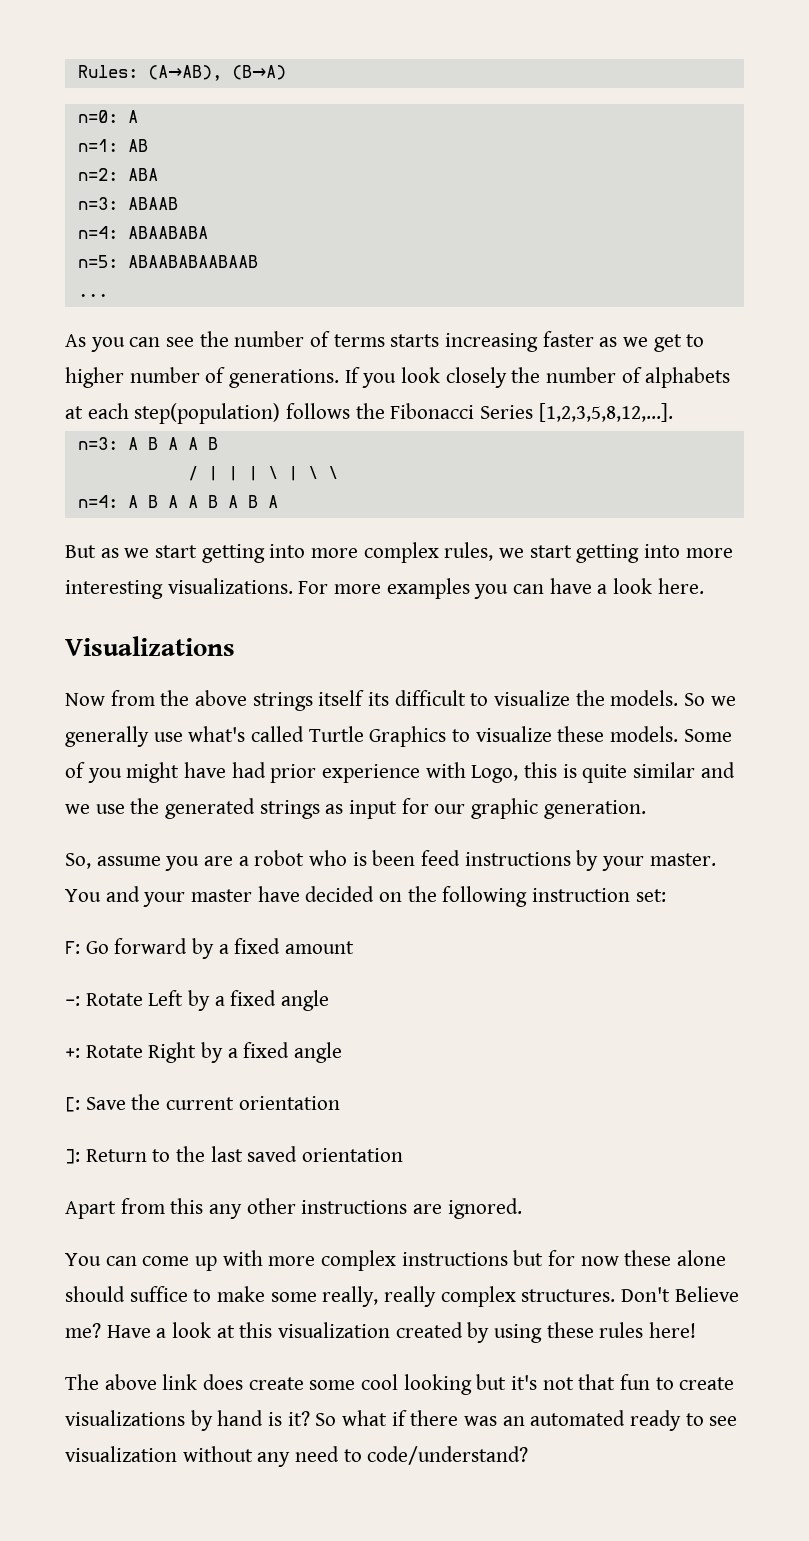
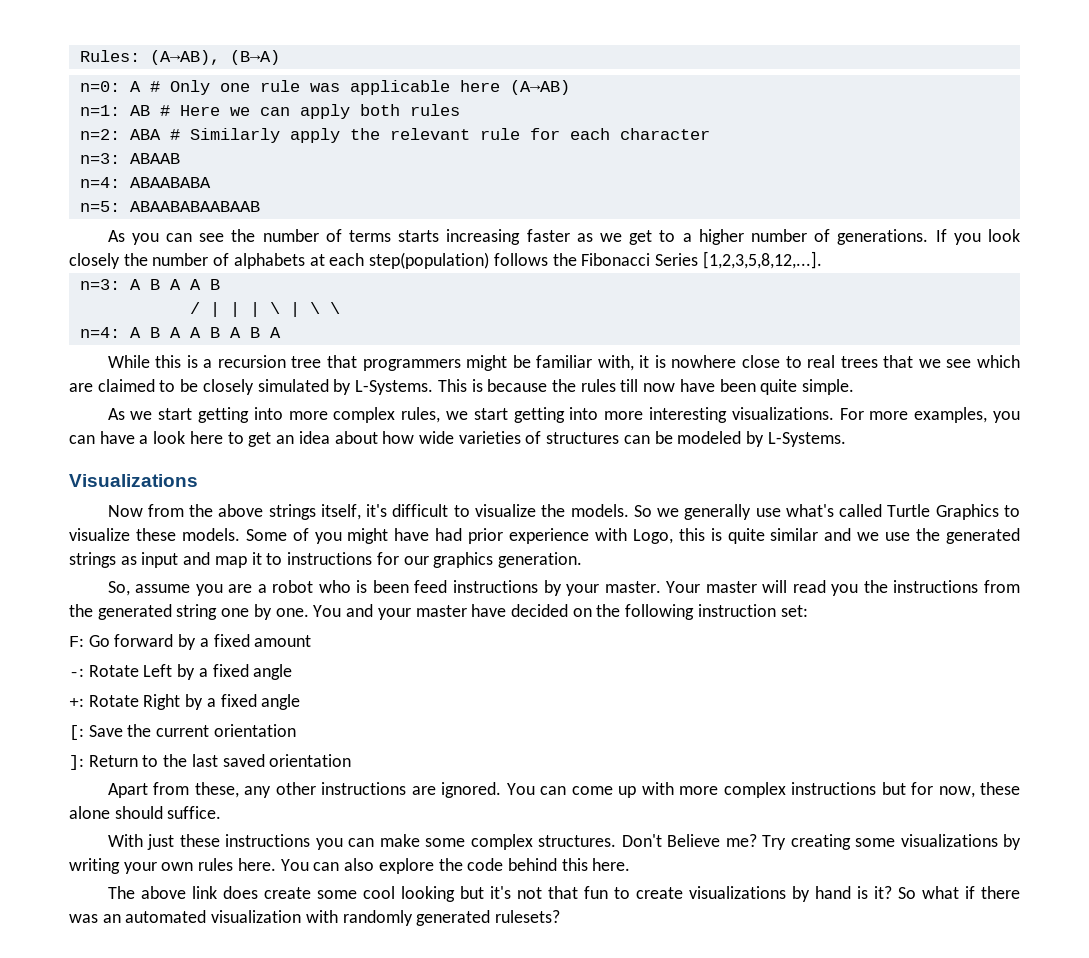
- n=0: A
- n=1: AB
- n=2: ABA
+ n=0: A # Only one rule was applicable here (A→AB)
+ n=1: AB # Here we can apply both rules
+ n=2: ABA # Similarly apply the relevant rule for each character
- ...
- As you can see the number of terms starts increasing faster as we get to higher number of generations.
+ As you can see the number of terms starts increasing faster as we get to a higher number of generations.
- But as we start getting into more complex rules, we start getting into more interesting visualizations.
+ While this is a recursion tree that programmers might be familiar with, it is nowhere close to real trees that we see which are claimed to be closely simulated by L-Systems. This is because the rules till now have been quite simple.
+ As we start getting into more complex rules, we start getting into more interesting visualizations.
- For more examples you can have a look here.
+ For more examples, you can have a look here to get an idea about how wide varieties of structures can be modeled by L-Systems.
- Now from the above strings itself its difficult to visualize the models.
+ Now from the above strings itself, it's difficult to visualize the models.
- Some of you might have had prior experience with Logo, this is quite similar and we use the generated strings as input for our graphic generation.
+ Some of you might have had prior experience with Logo, this is quite similar and we use the generated strings as input and map it to instructions for our graphics generation.
+ Your master will read you the instructions from the generated string one by one.
- Apart from this any other instructions are ignored.
- You can come up with more complex instructions but for now these alone should suffice to make some really, really complex structures.
+ Apart from these, any other instructions are ignored. You can come up with more complex instructions but for now, these alone should suffice.
+ With just these instructions you can make some complex structures.
- Have a look at this visualization created by using these rules here!
+ Try creating some visualizations by writing your own rules here. You can also explore the code behind this here.
- So what if there was an automated ready to see visualization without any need to code/understand?
+ So what if there was an automated visualization with randomly generated rulesets?

